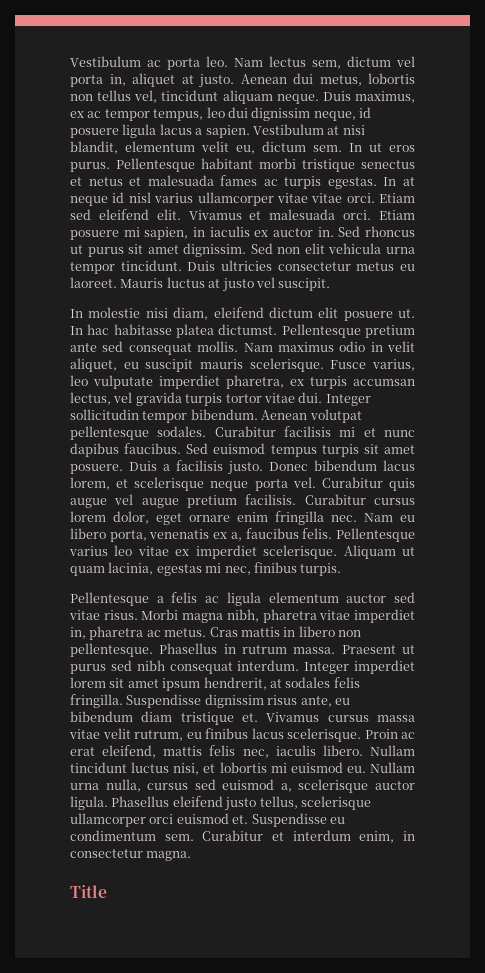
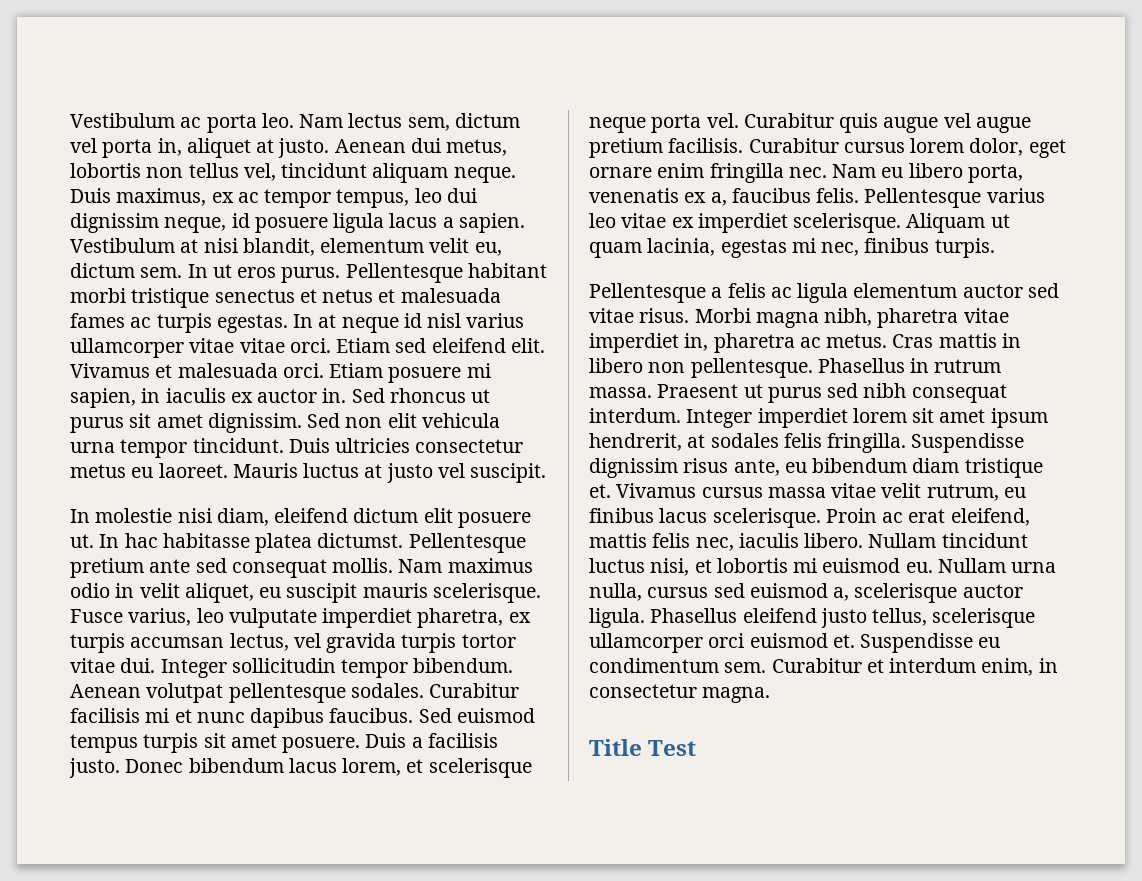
- Title
+ Title Test

